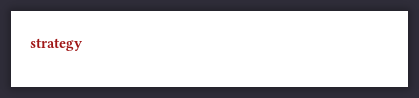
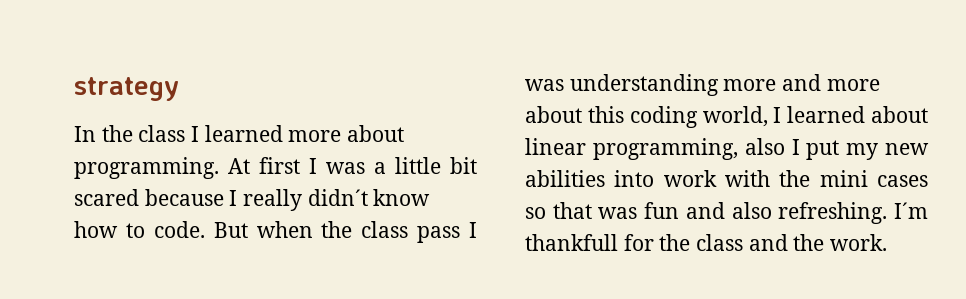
+ In the class I learned more about programming. At first I was a little bit scared because I really didn´t know how to code. But when the class pass I was understanding more and more about this coding world, I learned about linear programming, also I put my new abilities into work with the mini cases so that was fun and also refreshing. I´m thankfull for the class and the work.

